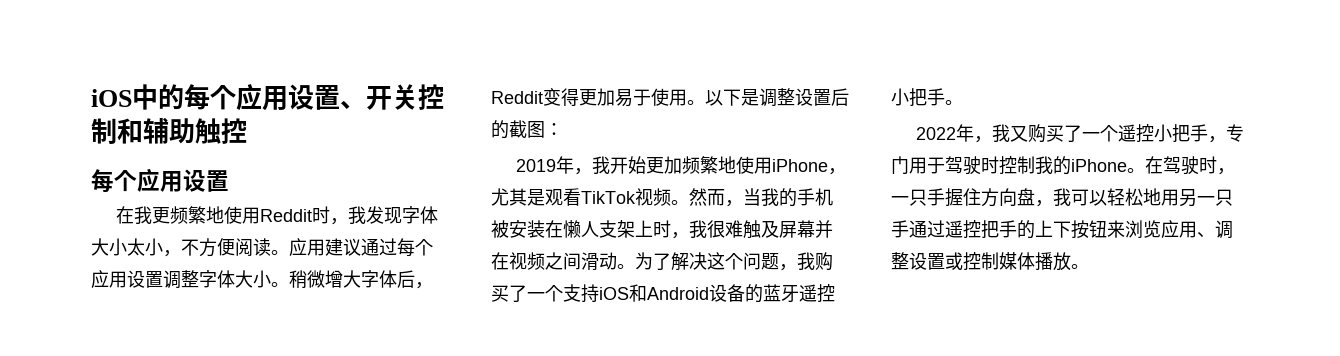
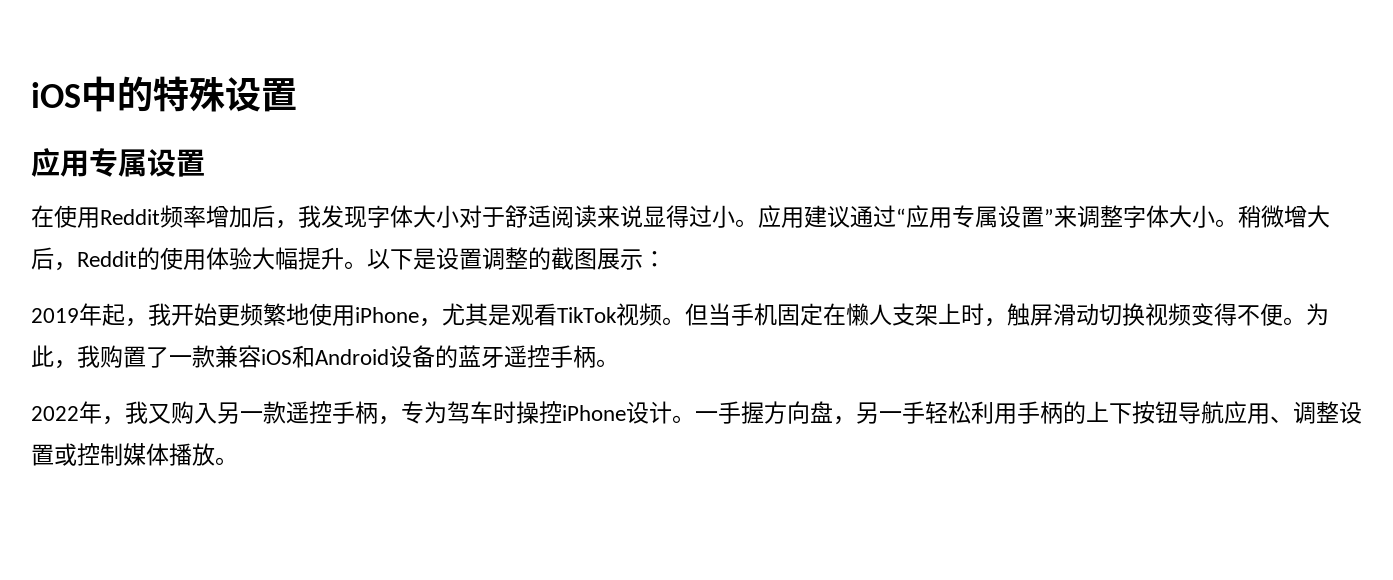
- iOS中的每个应用设置、开关控制和辅助触控
- 每个应用设置
- 在我更频繁地使用Reddit时，我发现字体大小太小，不方便阅读。应用建议通过每个应用设置调整字体大小。
+ iOS中的特殊设置
+ 应用专属设置
+ 在使用Reddit频率增加后，我发现字体大小对于舒适阅读来说显得过小。应用建议通过“应用专属设置”来调整字体大小。
- 稍微增大字体后，Reddit变得更加易于使用。以下是调整设置后的截图：
+ 稍微增大后，Reddit的使用体验大幅提升。以下是设置调整的截图展示：
- 2019年，我开始更加频繁地使用iPhone，尤其是观看TikTok视频。
+ 2019年起，我开始更频繁地使用iPhone，尤其是观看TikTok视频。
- 然而，当我的手机被安装在懒人支架上时，我很难触及屏幕并在视频之间滑动。为了解决这个问题，我购买了一个支持iOS和Android设备的蓝牙遥控小把手。
+ 但当手机固定在懒人支架上时，触屏滑动切换视频变得不便。为此，我购置了一款兼容iOS和Android设备的蓝牙遥控手柄。
- 2022年，我又购买了一个遥控小把手，专门用于驾驶时控制我的iPhone。在驾驶时，一只手握住方向盘，我可以轻松地用另一只手通过遥控把手的上下按钮来浏览应用、调整设置或控制媒体播放。
+ 2022年，我又购入另一款遥控手柄，专为驾车时操控iPhone设计。一手握方向盘，另一手轻松利用手柄的上下按钮导航应用、调整设置或控制媒体播放。

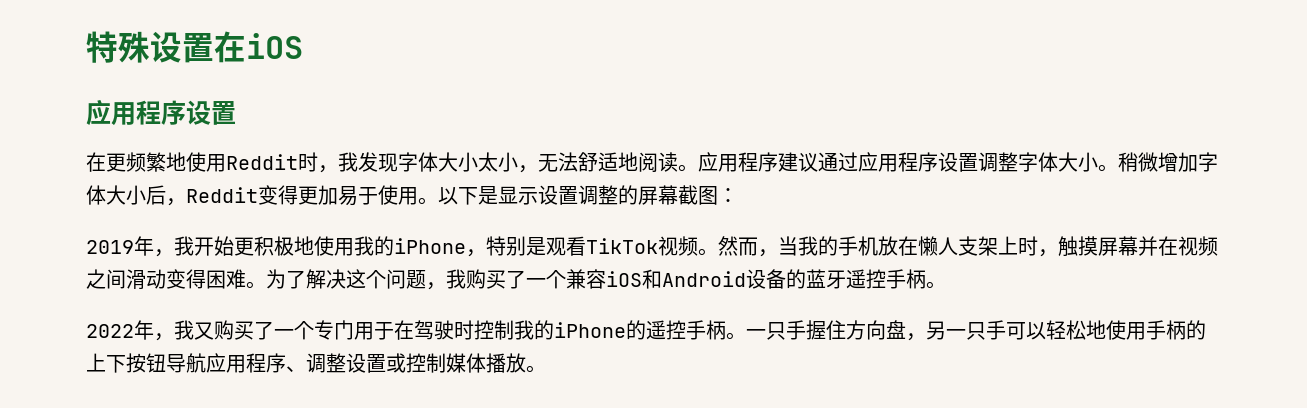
- iOS中的特殊设置
- 应用专属设置
+ 特殊设置在iOS
+ 应用程序设置
- 在使用Reddit频率增加后，我发现字体大小对于舒适阅读来说显得过小。应用建议通过“应用专属设置”来调整字体大小。
+ 在更频繁地使用Reddit时，我发现字体大小太小，无法舒适地阅读。应用程序建议通过应用程序设置调整字体大小。
- 稍微增大后，Reddit的使用体验大幅提升。
+ 稍微增加字体大小后，Reddit变得更加易于使用。
- 以下是设置调整的截图展示：
+ 以下是显示设置调整的屏幕截图：
- 2019年起，我开始更频繁地使用iPhone，尤其是观看TikTok视频。但当手机固定在懒人支架上时，触屏滑动切换视频变得不便。为此，我购置了一款兼容iOS和Android设备的蓝牙遥控手柄。
+ 2019年，我开始更积极地使用我的iPhone，特别是观看TikTok视频。然而，当我的手机放在懒人支架上时，触摸屏幕并在视频之间滑动变得困难。为了解决这个问题，我购买了一个兼容iOS和Android设备的蓝牙遥控手柄。
- 2022年，我又购入另一款遥控手柄，专为驾车时操控iPhone设计。一手握方向盘，另一手轻松利用手柄的上下按钮导航应用、调整设置或控制媒体播放。
+ 2022年，我又购买了一个专门用于在驾驶时控制我的iPhone的遥控手柄。一只手握住方向盘，另一只手可以轻松地使用手柄的上下按钮导航应用程序、调整设置或控制媒体播放。

